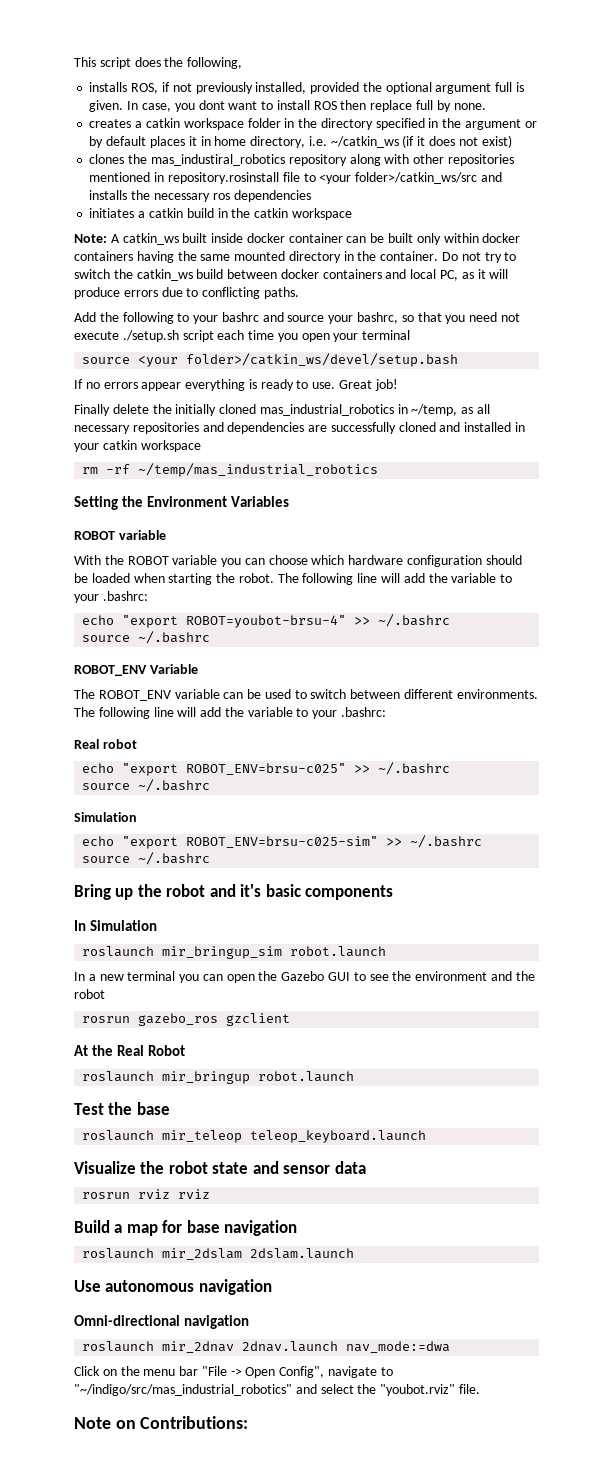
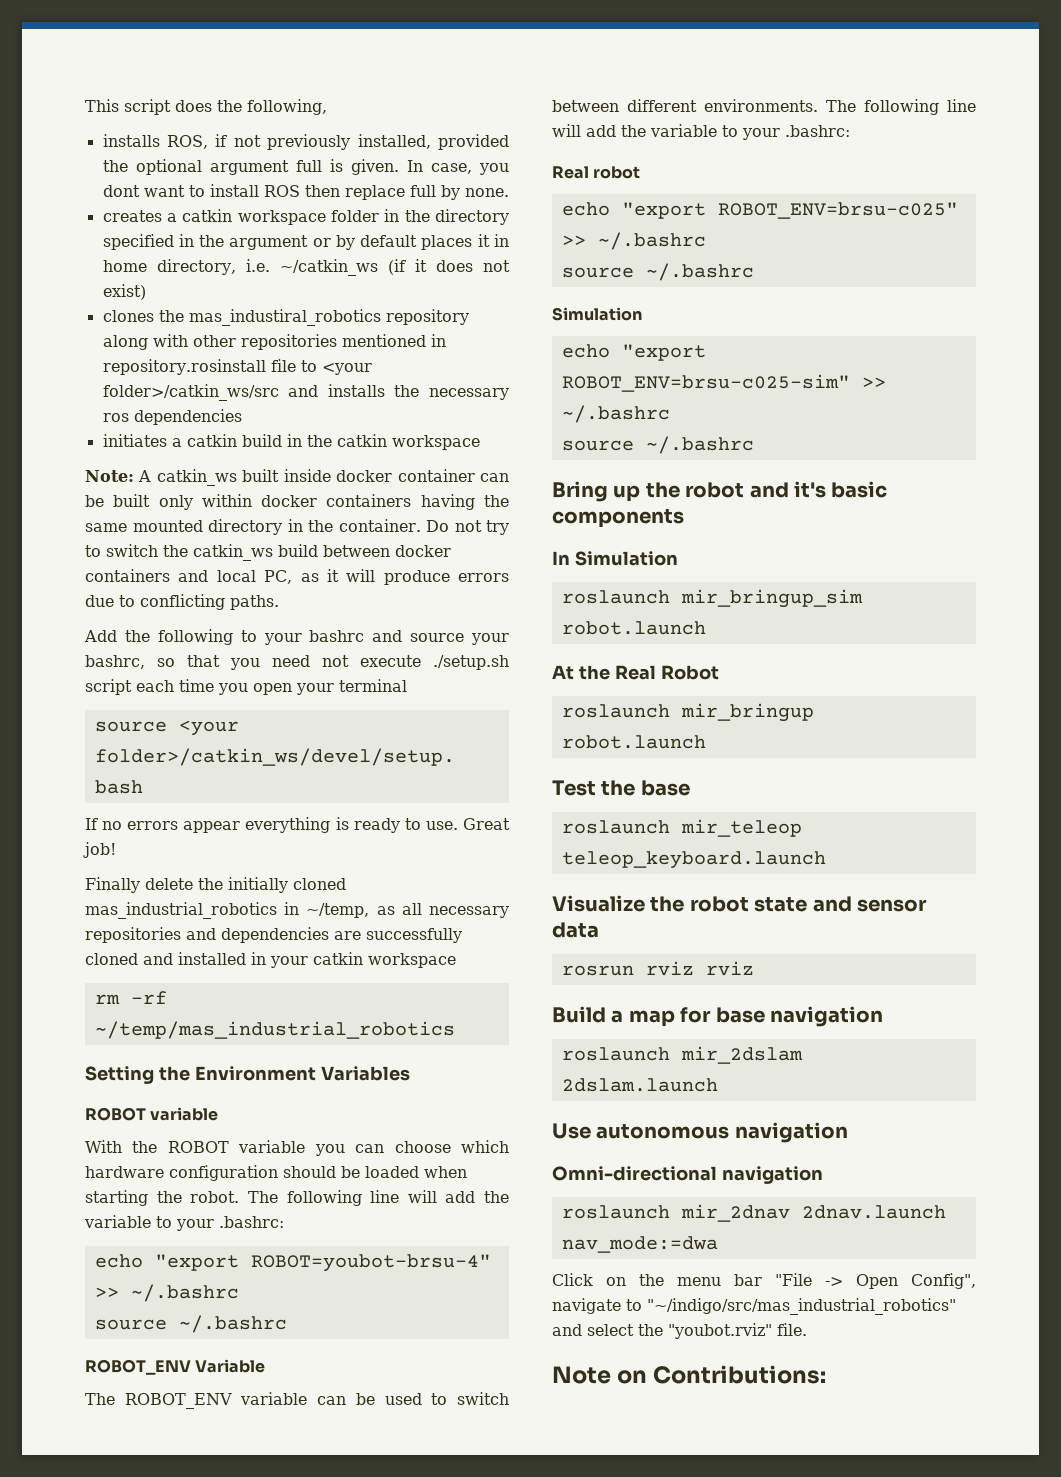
- In a new terminal you can open the Gazebo GUI to see the environment and the robot
- rosrun gazebo_ros gzclient

